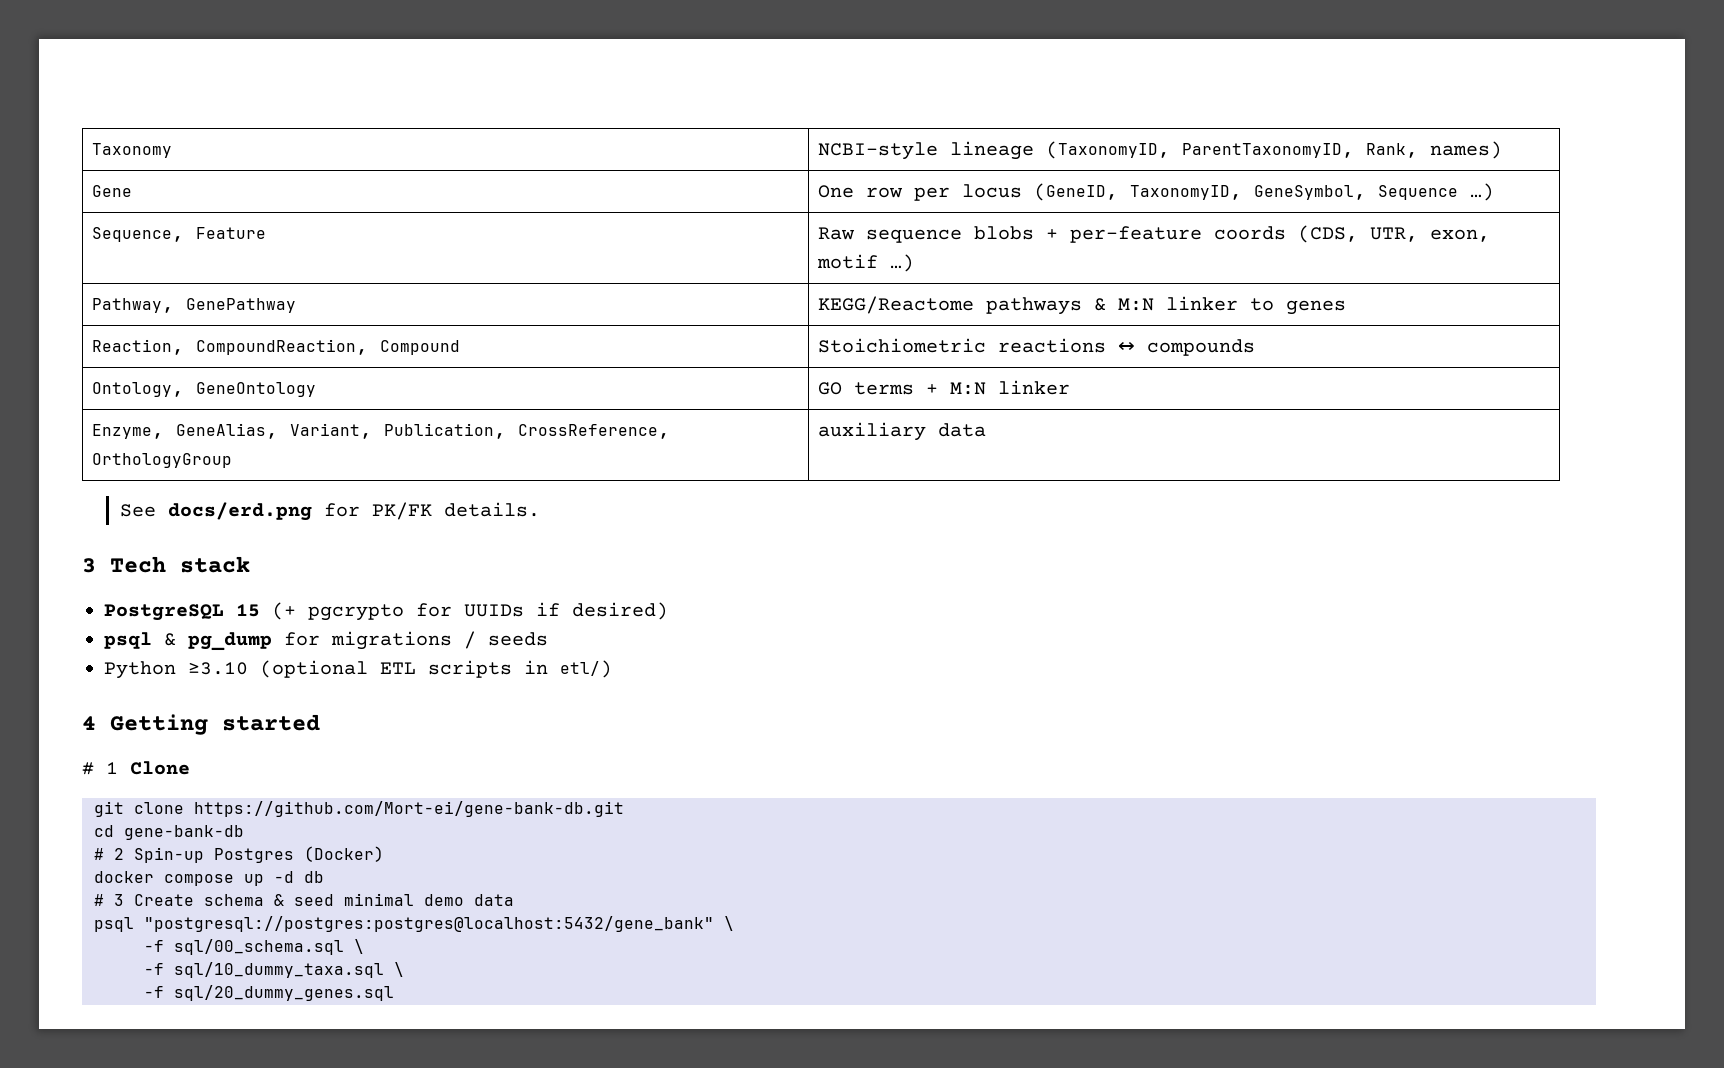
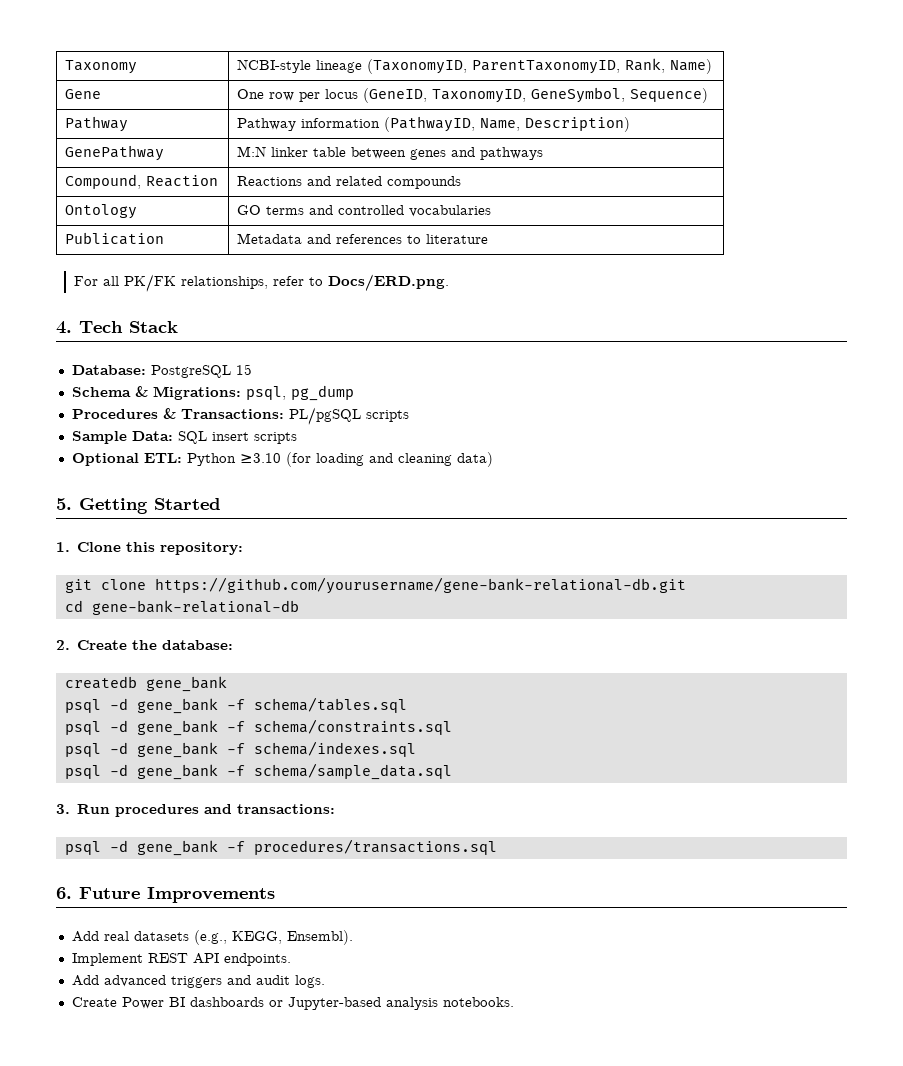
- Taxonomy | NCBI-style lineage (TaxonomyID, ParentTaxonomyID, Rank, names)
+ Taxonomy | NCBI-style lineage (TaxonomyID, ParentTaxonomyID, Rank, Name)
- Gene | One row per locus (GeneID, TaxonomyID, GeneSymbol, Sequence …)
- Sequence, Feature | Raw sequence blobs + per-feature coords (CDS, UTR, exon, motif …)
- Pathway, GenePathway | KEGG/Reactome pathways & M:N linker to genes
- Reaction, CompoundReaction, Compound | Stoichiometric reactions ↔ compounds
+ Gene | One row per locus (GeneID, TaxonomyID, GeneSymbol, Sequence)
+ Pathway | Pathway information (PathwayID, Name, Description)
+ GenePathway | M:N linker table between genes and pathways
+ Compound, Reaction | Reactions and related compounds
- Ontology, GeneOntology | GO terms + M:N linker
- Enzyme, GeneAlias, Variant, Publication, CrossReference, OrthologyGroup | auxiliary data
- See docs/erd.png for PK/FK details.
- 3 Tech stack
- PostgreSQL 15 (+ pgcrypto for UUIDs if desired)
- psql & pg_dump for migrations / seeds
- Python ≥3.10 (optional ETL scripts in etl/)
- 4 Getting started
- # 1 Clone
+ Ontology | GO terms and controlled vocabularies
+ Publication | Metadata and references to literature
+ For all PK/FK relationships, refer to Docs/ERD.png.
+ 4. Tech Stack
+ Database: PostgreSQL 15
+ Schema & Migrations: psql, pg_dump
+ Procedures & Transactions: PL/pgSQL scripts
+ Sample Data: SQL insert scripts
+ Optional ETL: Python ≥3.10 (for loading and cleaning data)
+ 5. Getting Started
+ 1. Clone this repository:
- git clone https://github.com/Mort-ei/gene-bank-db.git
+ git clone https://github.com/yourusername/gene-bank-relational-db.git
- cd gene-bank-db
- # 2 Spin-up Postgres (Docker)
- docker compose up -d db
- # 3 Create schema & seed minimal demo data
- psql "postgresql://postgres:postgres@localhost:5432/gene_bank" \
- -f sql/00_schema.sql \
- -f sql/10_dummy_taxa.sql \
- -f sql/20_dummy_genes.sql
+ cd gene-bank-relational-db
+ 2. Create the database:
+ createdb gene_bank
+ psql -d gene_bank -f schema/tables.sql
+ psql -d gene_bank -f schema/constraints.sql
+ psql -d gene_bank -f schema/indexes.sql
+ psql -d gene_bank -f schema/sample_data.sql
+ 3. Run procedures and transactions:
+ psql -d gene_bank -f procedures/transactions.sql
+ 6. Future Improvements
+ Add real datasets (e.g., KEGG, Ensembl).
+ Implement REST API endpoints.
+ Add advanced triggers and audit logs.
+ Create Power BI dashboards or Jupyter-based analysis notebooks.

